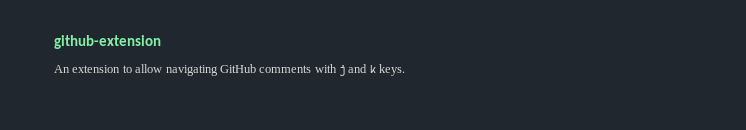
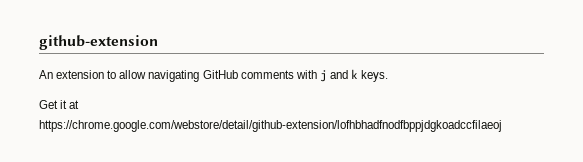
+ Get it at https://chrome.google.com/webstore/detail/github-extension/lofhbhadfnodfbppjdgkoadccfilaeoj

